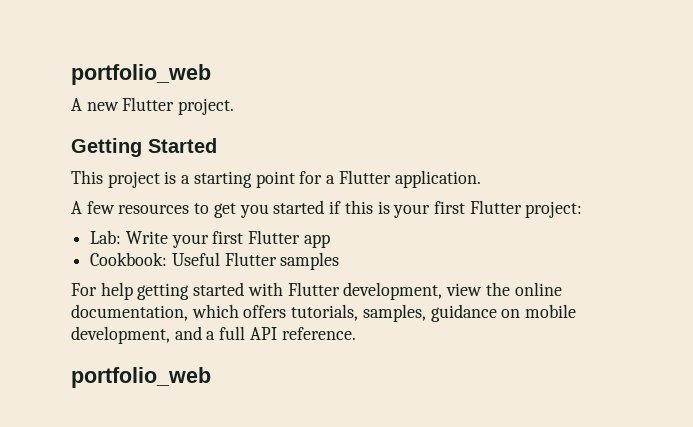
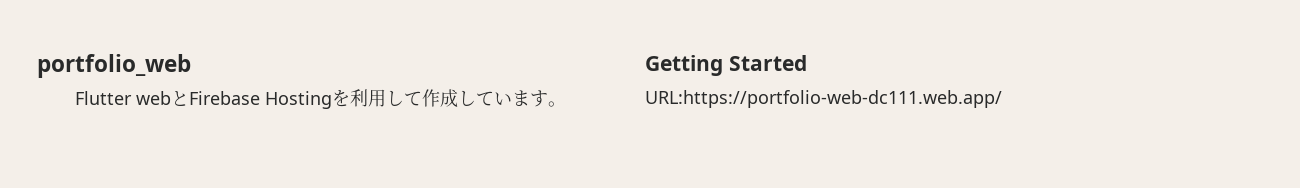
- A new Flutter project.
+ Flutter webとFirebase Hostingを利用して作成しています。
  Getting Started
- This project is a starting point for a Flutter application.
- A few resources to get you started if this is your first Flutter project:
- Lab: Write your first Flutter app
- Cookbook: Useful Flutter samples
- For help getting started with Flutter development, view the online documentation, which offers tutorials, samples, guidance on mobile development, and a full API reference.
- portfolio_web
+ URL:https://portfolio-web-dc111.web.app/

